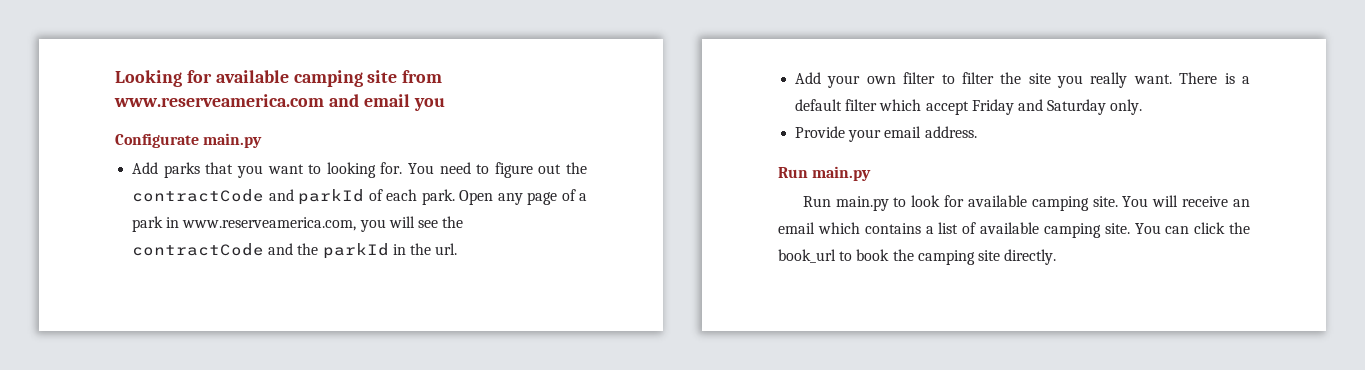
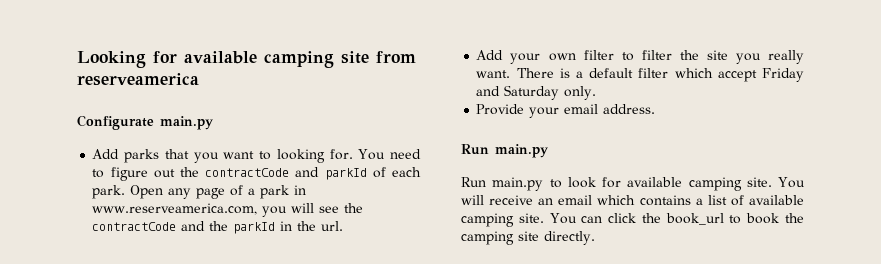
- Looking for available camping site from www.reserveamerica.com and email you
+ Looking for available camping site from reserveamerica

